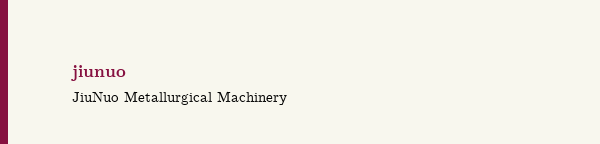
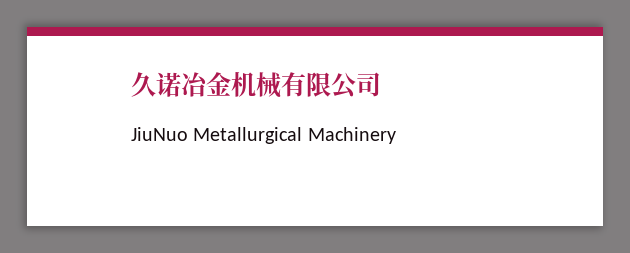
- jiunuo
+ 久诺冶金机械有限公司

